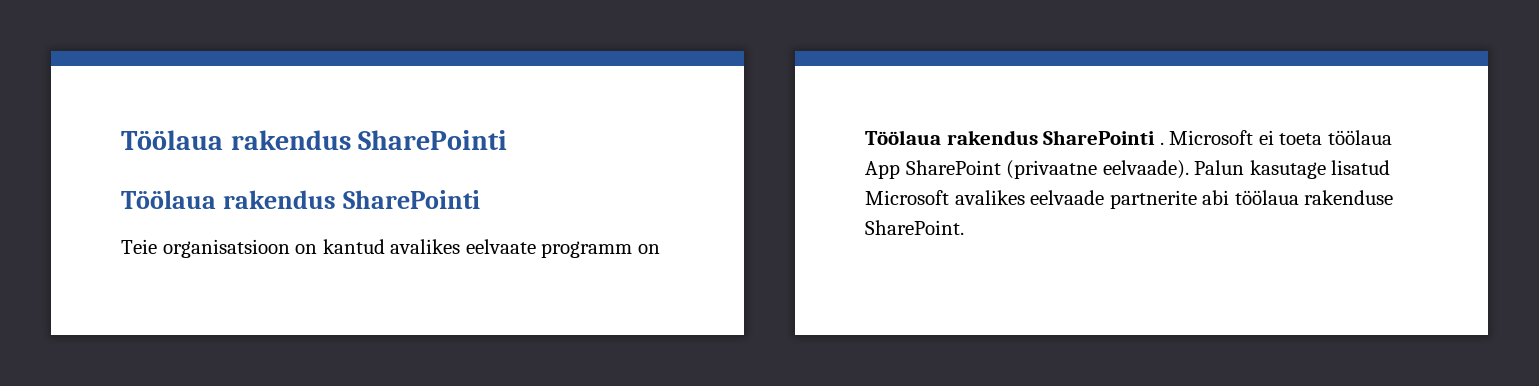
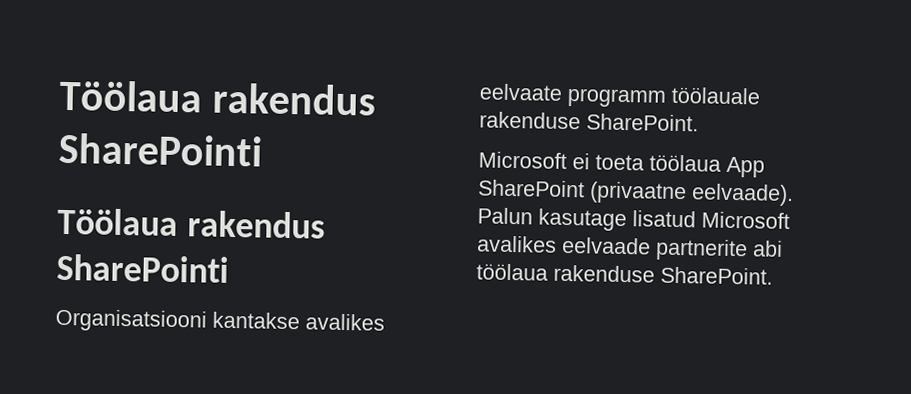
- Teie organisatsioon on kantud avalikes eelvaate programm on Töölaua rakendus SharePointi . Microsoft ei toeta töölaua App SharePoint (privaatne eelvaade).
+ Organisatsiooni kantakse avalikes eelvaate programm töölauale rakenduse SharePoint.
+ Microsoft ei toeta töölaua App SharePoint (privaatne eelvaade).

